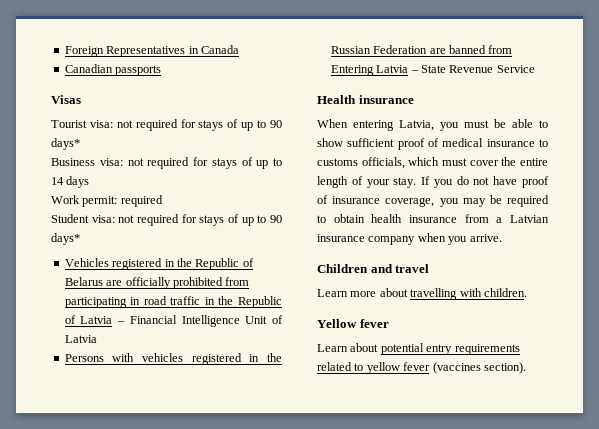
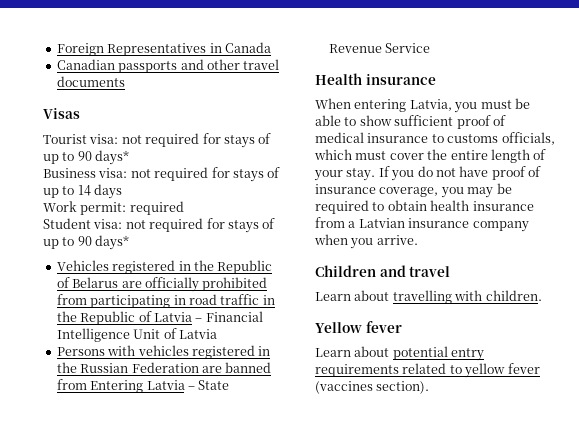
- Canadian passports
+ Canadian passports and other travel documents
- Learn more about travelling with children.
+ Learn about travelling with children.

